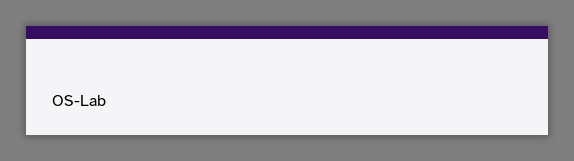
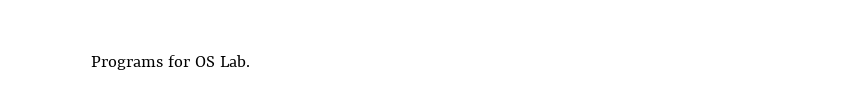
- OS-Lab
+ Programs for OS Lab.

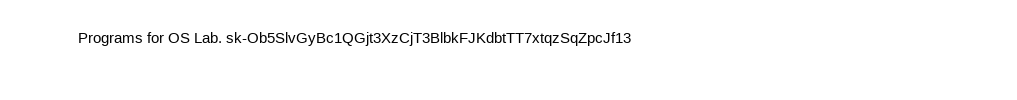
- Programs for OS Lab.
+ Programs for OS Lab. 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

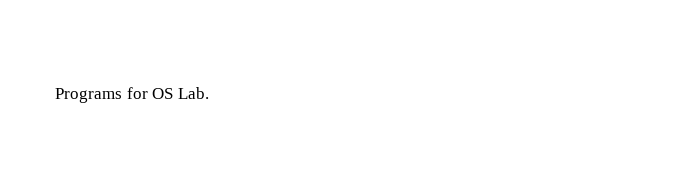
- Programs for OS Lab. 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
+ Programs for OS Lab.

